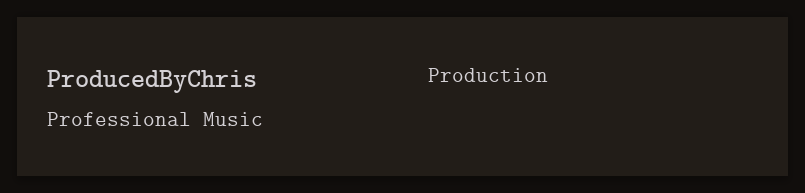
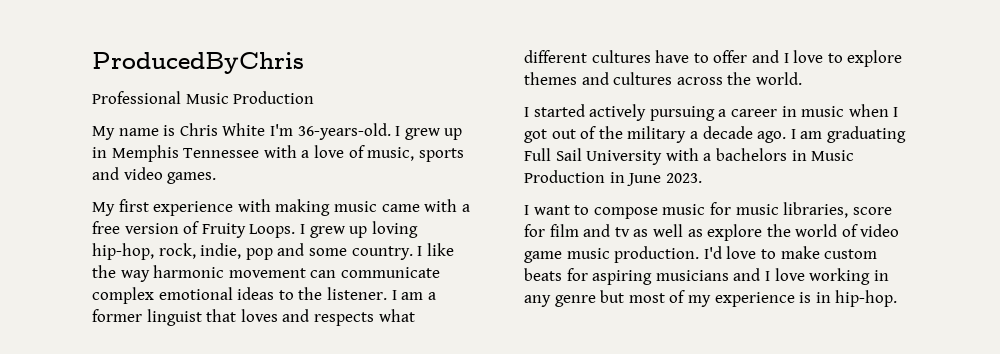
+ My name is Chris White I'm 36-years-old. I grew up in Memphis Tennessee with a love of music, sports and video games.
+ My first experience with making music came with a free version of Fruity Loops. I grew up loving hip-hop, rock, indie, pop and some country. I like the way harmonic movement can communicate complex emotional ideas to the listener. I am a former linguist that loves and respects what different cultures have to offer and I love to explore themes and cultures across the world.
+ I started actively pursuing a career in music when I got out of the military a decade ago. I am graduating Full Sail University with a bachelors in Music Production in June 2023.
+ I want to compose music for music libraries, score for film and tv as well as explore the world of video game music production. I'd love to make custom beats for aspiring musicians and I love working in any genre but most of my experience is in hip-hop.

